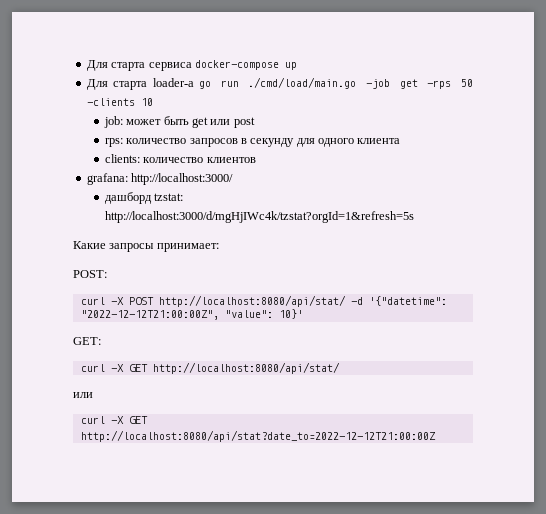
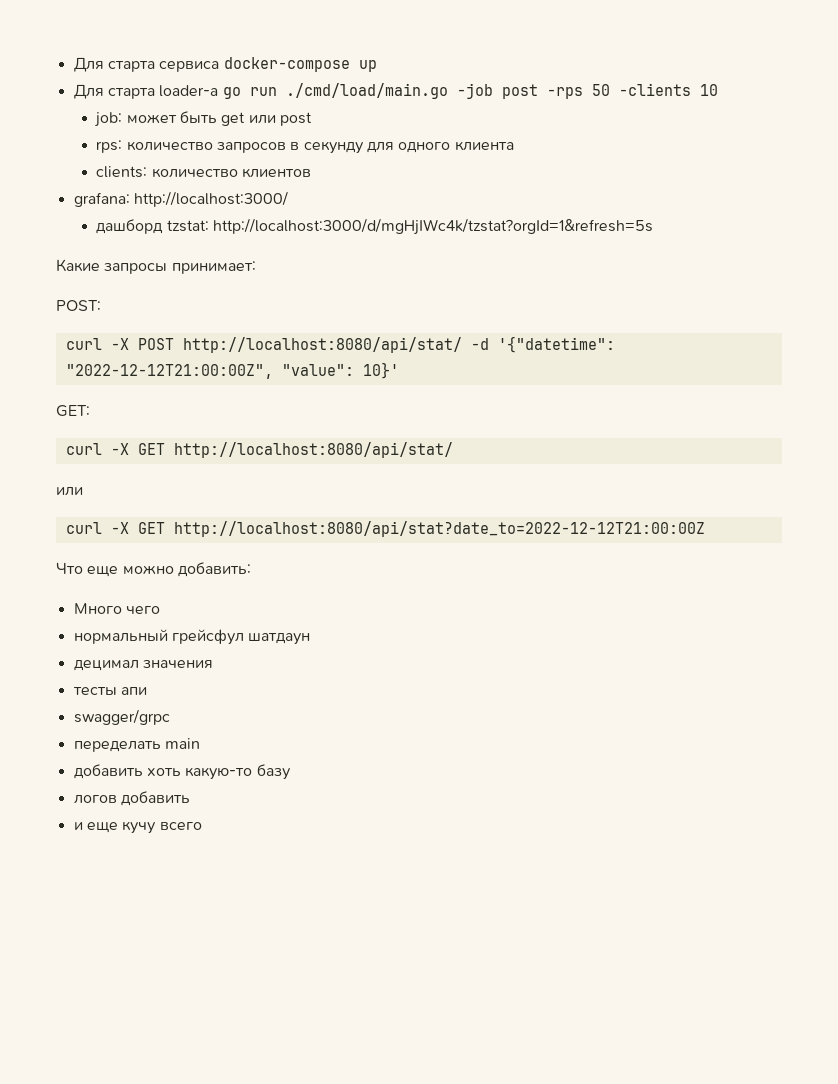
- Для старта loader-a go run ./cmd/load/main.go -job get -rps 50 -clients 10
+ Для старта loader-a go run ./cmd/load/main.go -job post -rps 50 -clients 10
+ Что еще можно добавить:
+ Много чего
+ нормальный грейсфул шатдаун
+ децимал значения
+ тесты апи
+ swagger/grpc
+ переделать main
+ добавить хоть какую-то базу
+ логов добавить
+ и еще кучу всего

